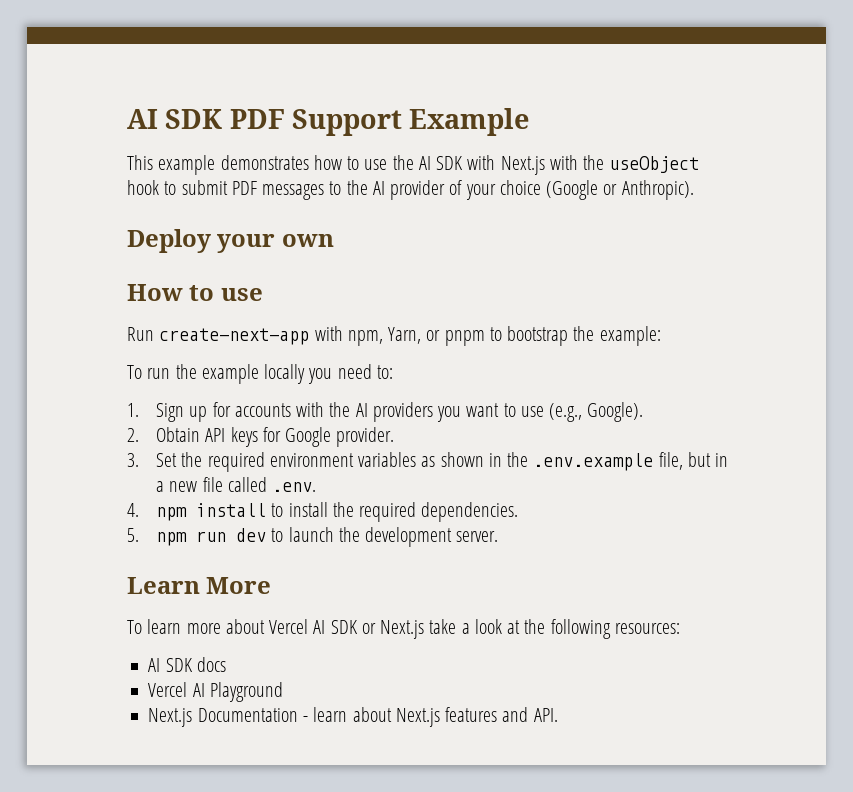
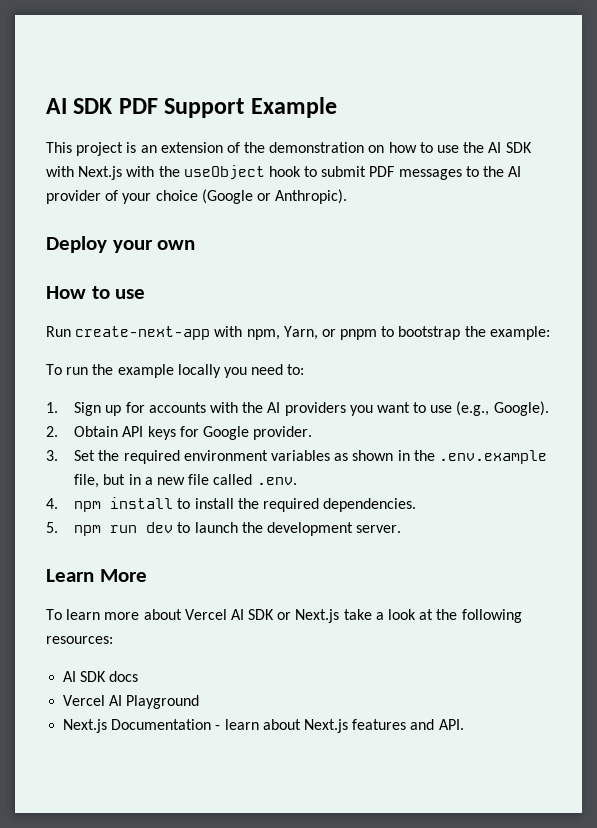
- This example demonstrates how to use the AI SDK with Next.js with the useObject hook to submit PDF messages to the AI provider of your choice (Google or Anthropic).
+ This project is an extension of the demonstration on how to use the AI SDK with Next.js with the useObject hook to submit PDF messages to the AI provider of your choice (Google or Anthropic).

